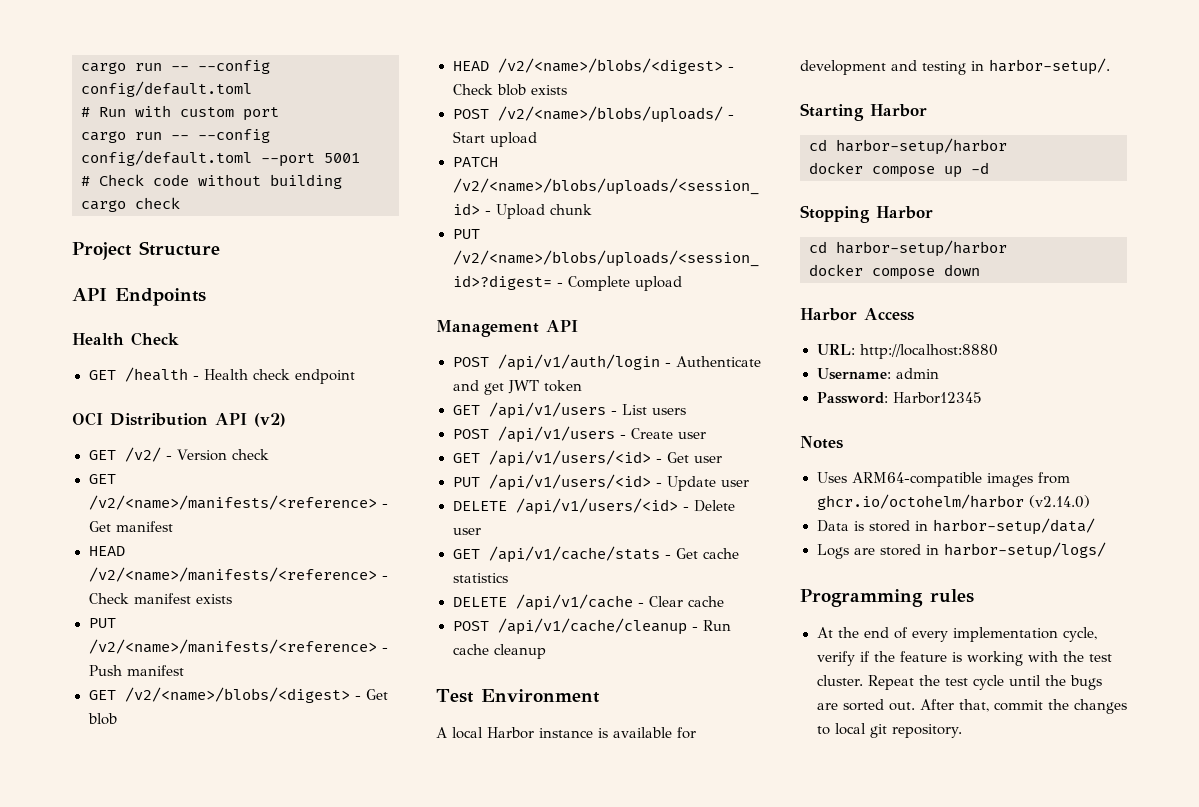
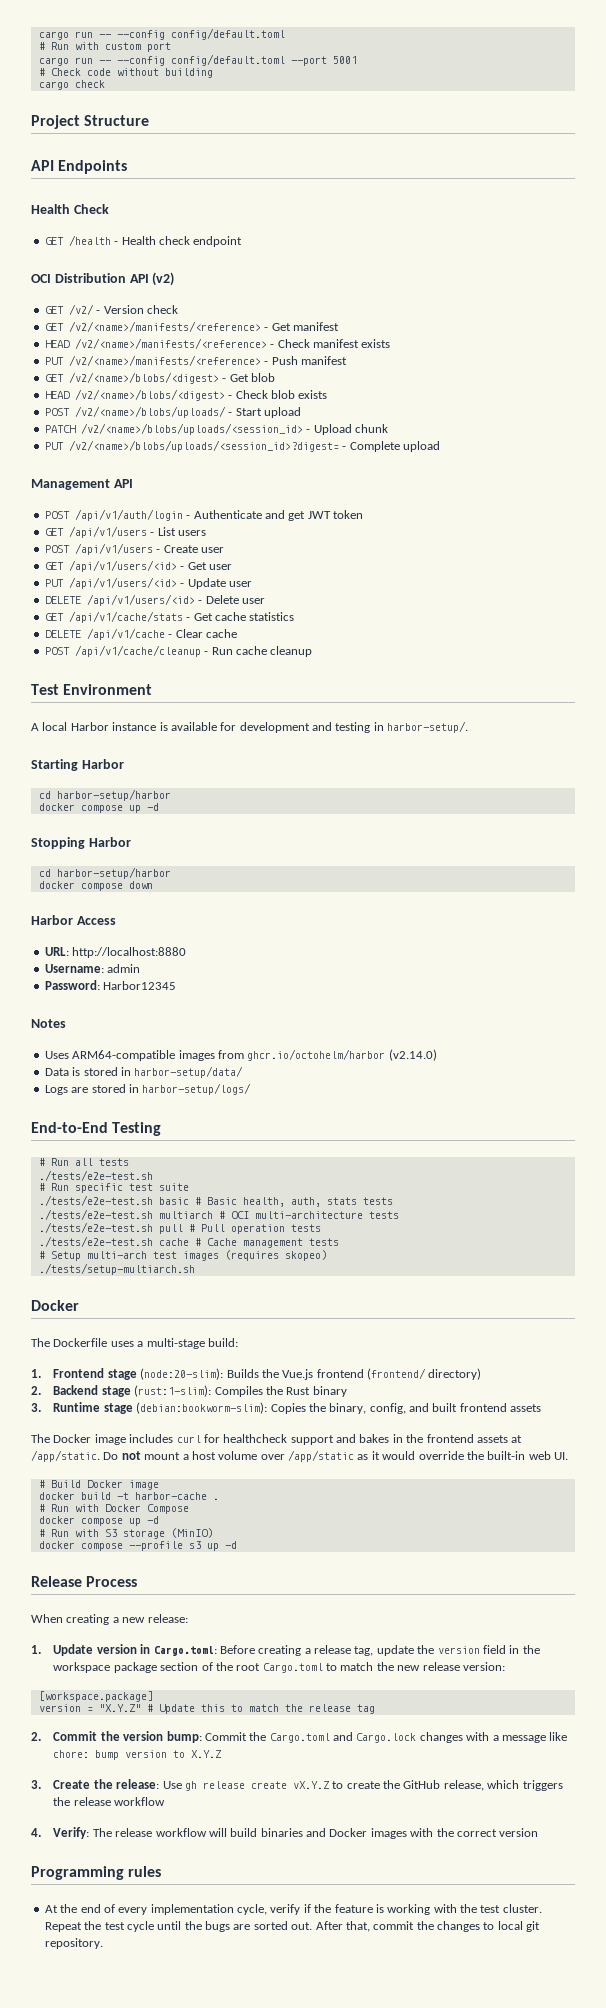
+ End-to-End Testing
+ # Run all tests
+ ./tests/e2e-test.sh
+ # Run specific test suite
+ ./tests/e2e-test.sh basic # Basic health, auth, stats tests
+ ./tests/e2e-test.sh multiarch # OCI multi-architecture tests
+ ./tests/e2e-test.sh pull # Pull operation tests
+ ./tests/e2e-test.sh cache # Cache management tests
+ # Setup multi-arch test images (requires skopeo)
+ ./tests/setup-multiarch.sh
+ Docker
+ The Dockerfile uses a multi-stage build:
+ 1. Frontend stage (node:20-slim): Builds the Vue.js frontend (frontend/ directory)
+ 2. Backend stage (rust:1-slim): Compiles the Rust binary
+ 3. Runtime stage (debian:bookworm-slim): Copies the binary, config, and built frontend assets
+ The Docker image includes curl for healthcheck support and bakes in the frontend assets at /app/static. Do not mount a host volume over /app/static as it would override the built-in web UI.
+ # Build Docker image
+ docker build -t harbor-cache .
+ # Run with Docker Compose
+ docker compose up -d
+ # Run with S3 storage (MinIO)
+ docker compose --profile s3 up -d
+ Release Process
+ When creating a new release:
+ 1. Update version in Cargo.toml: Before creating a release tag, update the version field in the workspace package section of the root Cargo.toml to match the new release version:
+ [workspace.package]
+ version = "X.Y.Z" # Update this to match the release tag
+ 2. Commit the version bump: Commit the Cargo.toml and Cargo.lock changes with a message like chore: bump version to X.Y.Z
+ 3. Create the release: Use gh release create vX.Y.Z to create the GitHub release, which triggers the release workflow
+ 4. Verify: The release workflow will build binaries and Docker images with the correct version

